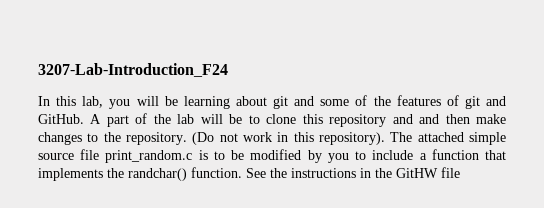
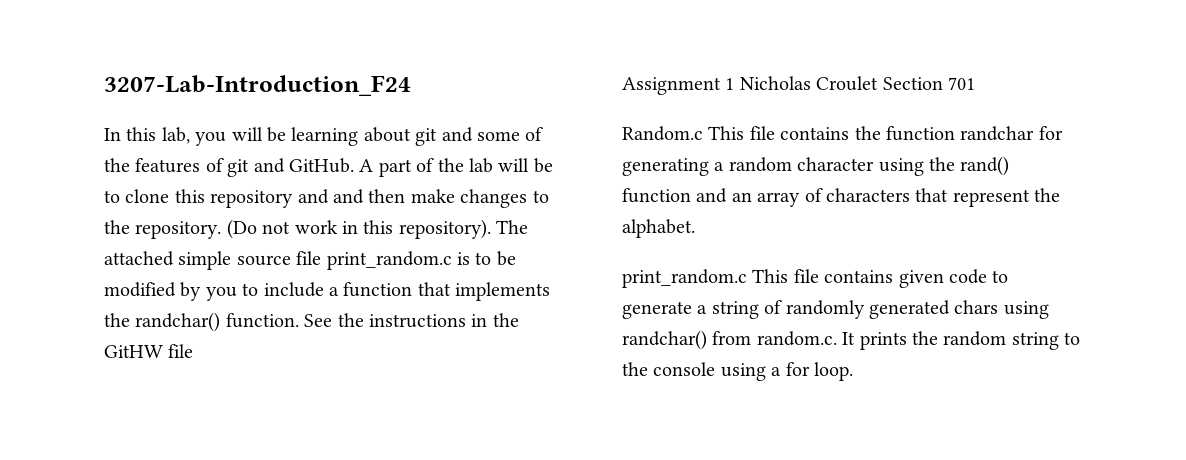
+ Assignment 1 Nicholas Croulet Section 701
+ Random.c This file contains the function randchar for generating a random character using the rand() function and an array of characters that represent the alphabet.
+ print_random.c This file contains given code to generate a string of randomly generated chars using randchar() from random.c. It prints the random string to the console using a for loop.

